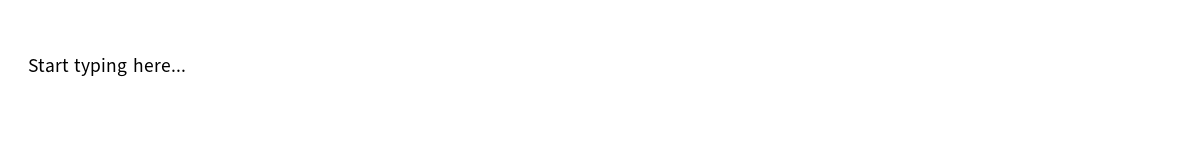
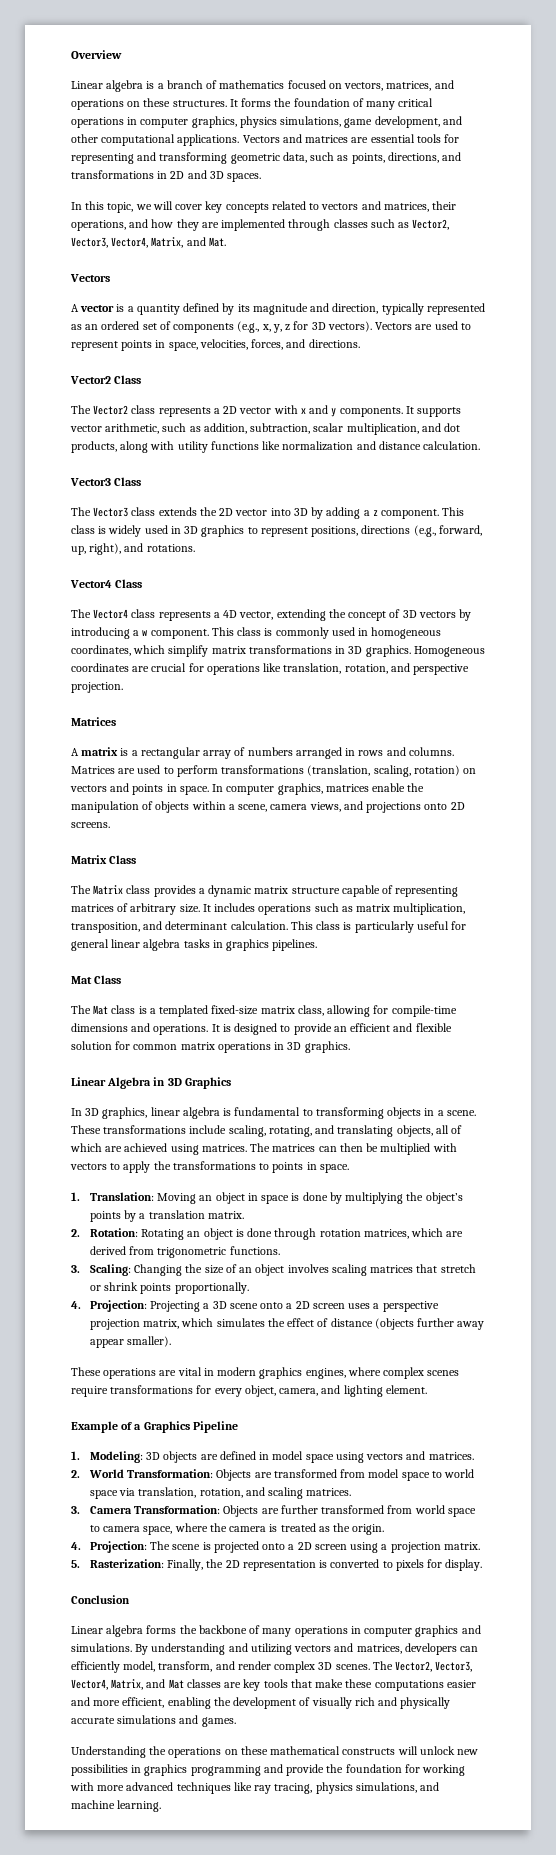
- Start typing here...
+ Overview
+ Linear algebra is a branch of mathematics focused on vectors, matrices, and operations on these structures. It forms the foundation of many critical operations in computer graphics, physics simulations, game development, and other computational applications. Vectors and matrices are essential tools for representing and transforming geometric data, such as points, directions, and transformations in 2D and 3D spaces.
+ In this topic, we will cover key concepts related to vectors and matrices, their operations, and how they are implemented through classes such as Vector2, Vector3, Vector4, Matrix, and Mat.
+ Vectors
+ A vector is a quantity defined by its magnitude and direction, typically represented as an ordered set of components (e.g., x, y, z for 3D vectors). Vectors are used to represent points in space, velocities, forces, and directions.
+ Vector2 Class
+ The Vector2 class represents a 2D vector with x and y components. It supports vector arithmetic, such as addition, subtraction, scalar multiplication, and dot products, along with utility functions like normalization and distance calculation.
+ Vector3 Class
+ The Vector3 class extends the 2D vector into 3D by adding a z component. This class is widely used in 3D graphics to represent positions, directions (e.g., forward, up, right), and rotations.
+ Vector4 Class
+ The Vector4 class represents a 4D vector, extending the concept of 3D vectors by introducing a w component. This class is commonly used in homogeneous coordinates, which simplify matrix transformations in 3D graphics. Homogeneous coordinates are crucial for operations like translation, rotation, and perspective projection.
+ Matrices
+ A matrix is a rectangular array of numbers arranged in rows and columns. Matrices are used to perform transformations (translation, scaling, rotation) on vectors and points in space. In computer graphics, matrices enable the manipulation of objects within a scene, camera views, and projections onto 2D screens.
+ Matrix Class
+ The Matrix class provides a dynamic matrix structure capable of representing matrices of arbitrary size. It includes operations such as matrix multiplication, transposition, and determinant calculation. This class is particularly useful for general linear algebra tasks in graphics pipelines.
+ Mat Class
+ The Mat class is a templated fixed-size matrix class, allowing for compile-time dimensions and operations. It is designed to provide an efficient and flexible solution for common matrix operations in 3D graphics.
+ Linear Algebra in 3D Graphics
+ In 3D graphics, linear algebra is fundamental to transforming objects in a scene. These transformations include scaling, rotating, and translating objects, all of which are achieved using matrices. The matrices can then be multiplied with vectors to apply the transformations to points in space.
+ 1. Translation: Moving an object in space is done by multiplying the object’s points by a translation matrix.
+ 2. Rotation: Rotating an object is done through rotation matrices, which are derived from trigonometric functions.
+ 3. Scaling: Changing the size of an object involves scaling matrices that stretch or shrink points proportionally.
+ 4. Projection: Projecting a 3D scene onto a 2D screen uses a perspective projection matrix, which simulates the effect of distance (objects further away appear smaller).
+ These operations are vital in modern graphics engines, where complex scenes require transformations for every object, camera, and lighting element.
+ Example of a Graphics Pipeline
+ 1. Modeling: 3D objects are defined in model space using vectors and matrices.
+ 2. World Transformation: Objects are transformed from model space to world space via translation, rotation, and scaling matrices.
+ 3. Camera Transformation: Objects are further transformed from world space to camera space, where the camera is treated as the origin.
+ 4. Projection: The scene is projected onto a 2D screen using a projection matrix.
+ 5. Rasterization: Finally, the 2D representation is converted to pixels for display.
+ Conclusion
+ Linear algebra forms the backbone of many operations in computer graphics and simulations. By understanding and utilizing vectors and matrices, developers can efficiently model, transform, and render complex 3D scenes. The Vector2, Vector3, Vector4, Matrix, and Mat classes are key tools that make these computations easier and more efficient, enabling the development of visually rich and physically accurate simulations and games.
+ Understanding the operations on these mathematical constructs will unlock new possibilities in graphics programming and provide the foundation for working with more advanced techniques like ray tracing, physics simulations, and machine learning.

